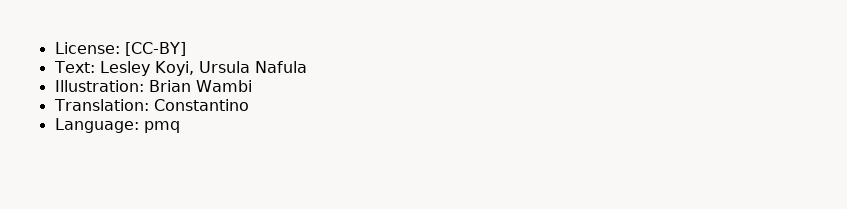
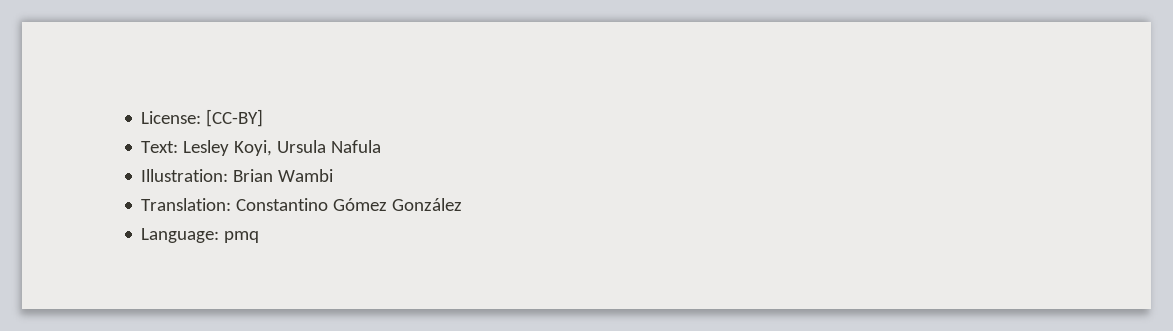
- Translation: Constantino
+ Translation: Constantino Gómez González

